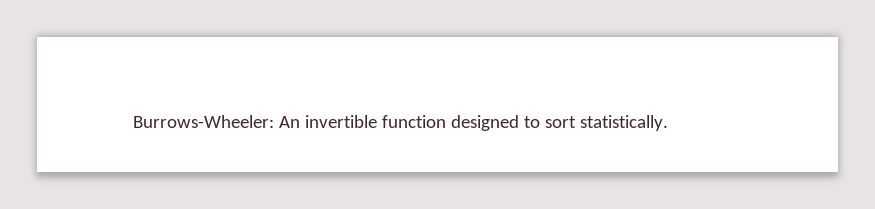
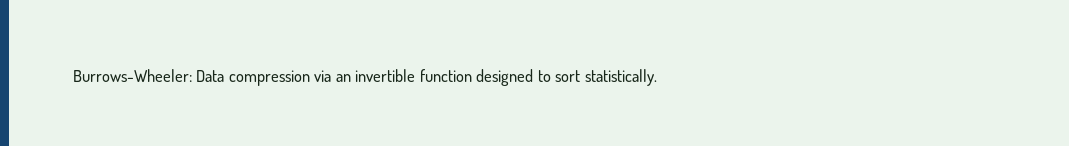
- Burrows-Wheeler: An invertible function designed to sort statistically.
+ Burrows-Wheeler: Data compression via an invertible function designed to sort statistically.

